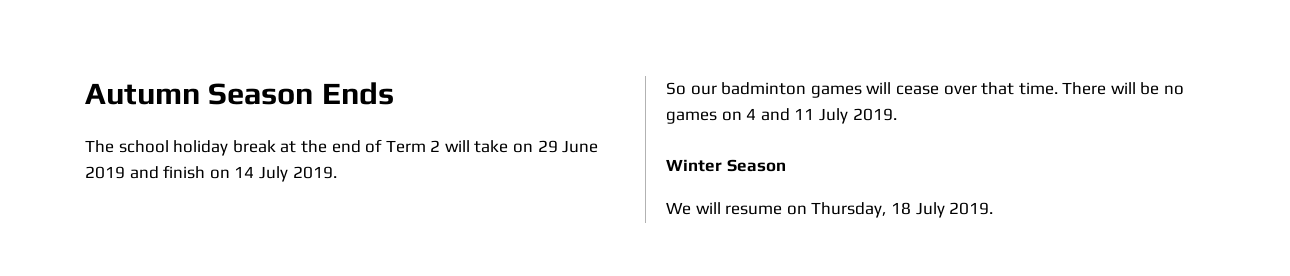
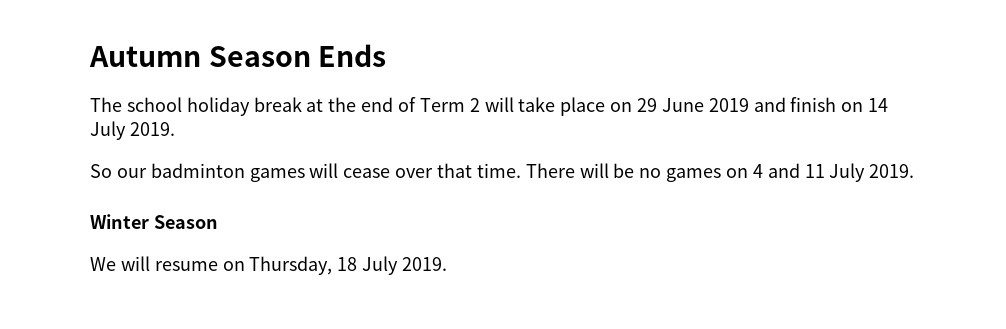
- The school holiday break at the end of Term 2 will take on 29 June 2019 and finish on 14 July 2019.
+ The school holiday break at the end of Term 2 will take place on 29 June 2019 and finish on 14 July 2019.

